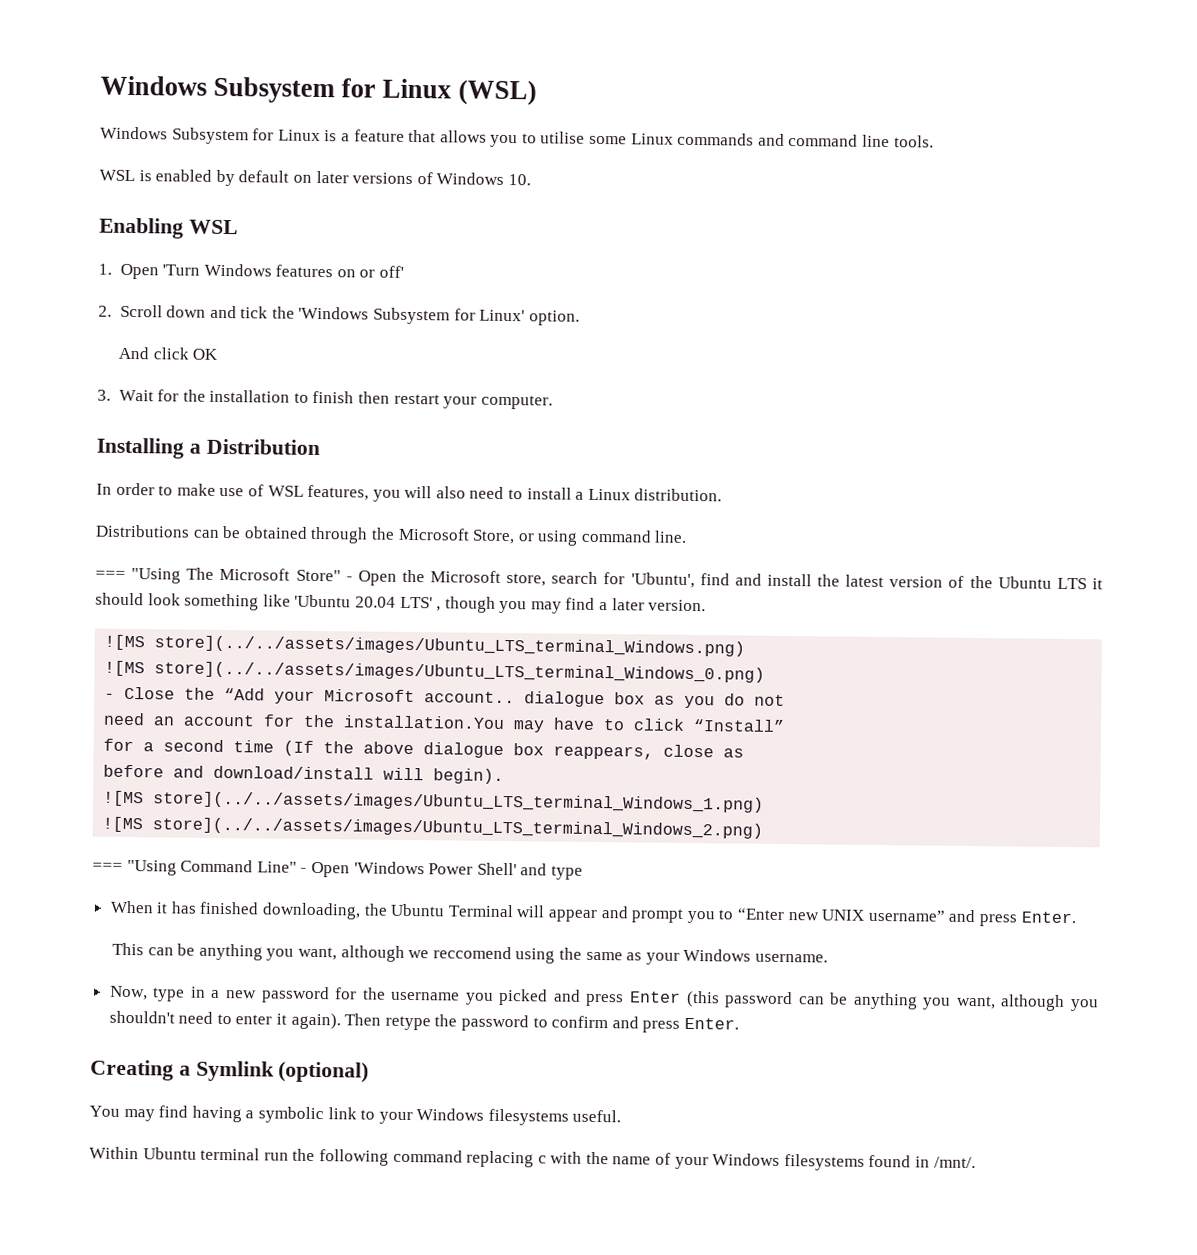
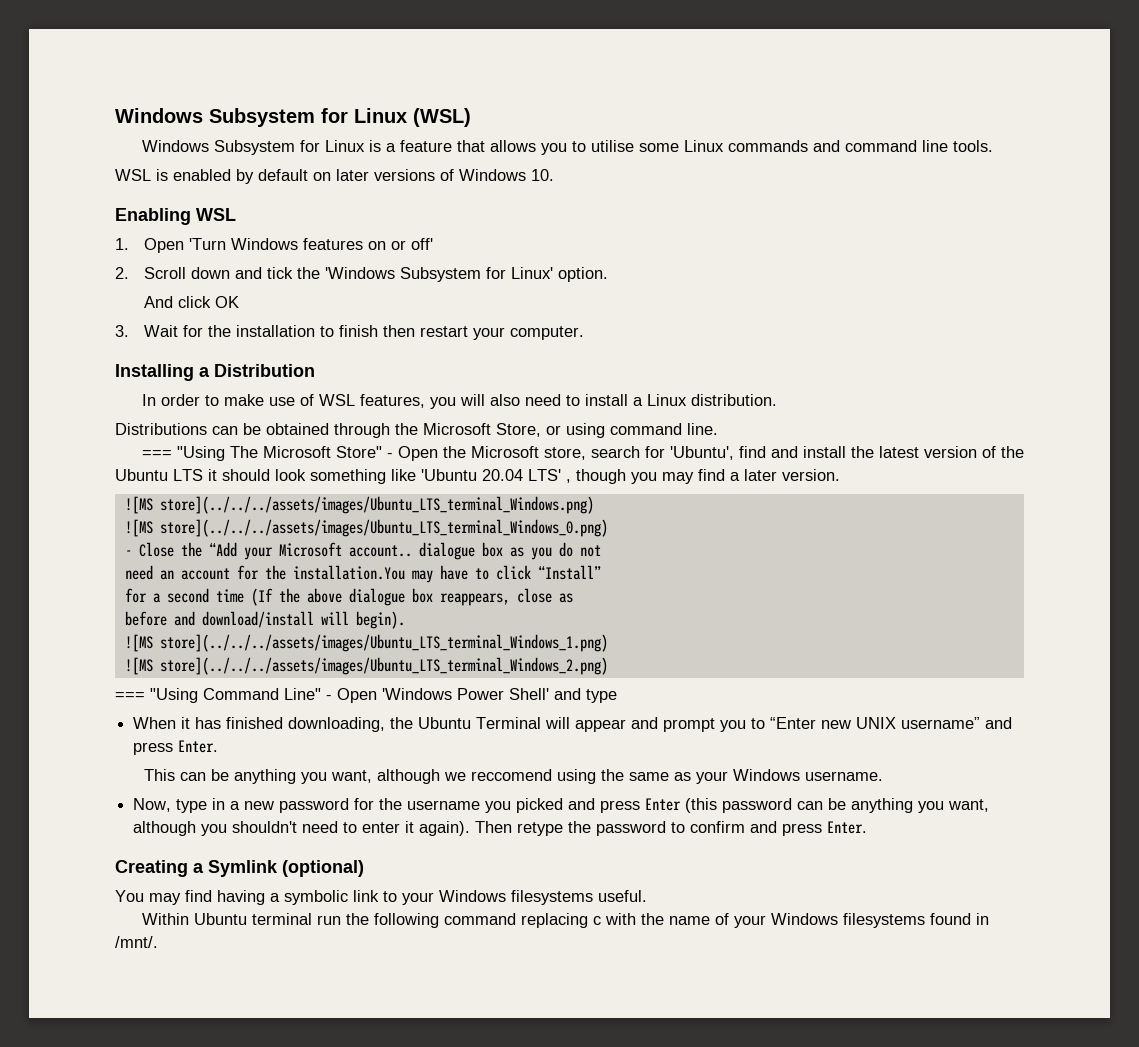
- ![MS store](../../assets/images/Ubuntu_LTS_terminal_Windows.png)
- ![MS store](../../assets/images/Ubuntu_LTS_terminal_Windows_0.png)
+ ![MS store](../../../assets/images/Ubuntu_LTS_terminal_Windows.png)
+ ![MS store](../../../assets/images/Ubuntu_LTS_terminal_Windows_0.png)
- ![MS store](../../assets/images/Ubuntu_LTS_terminal_Windows_1.png)
- ![MS store](../../assets/images/Ubuntu_LTS_terminal_Windows_2.png)
+ ![MS store](../../../assets/images/Ubuntu_LTS_terminal_Windows_1.png)
+ ![MS store](../../../assets/images/Ubuntu_LTS_terminal_Windows_2.png)

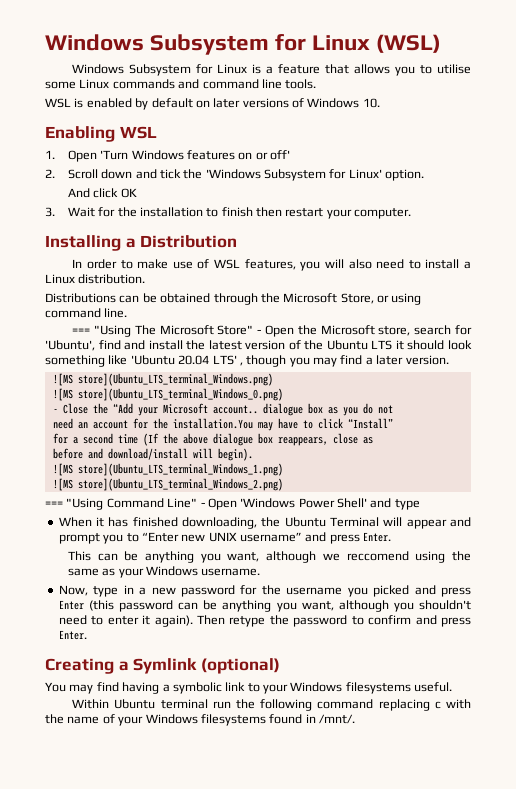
- ![MS store](../../../assets/images/Ubuntu_LTS_terminal_Windows.png)
- ![MS store](../../../assets/images/Ubuntu_LTS_terminal_Windows_0.png)
+ ![MS store](Ubuntu_LTS_terminal_Windows.png)
+ ![MS store](Ubuntu_LTS_terminal_Windows_0.png)
- ![MS store](../../../assets/images/Ubuntu_LTS_terminal_Windows_1.png)
- ![MS store](../../../assets/images/Ubuntu_LTS_terminal_Windows_2.png)
+ ![MS store](Ubuntu_LTS_terminal_Windows_1.png)
+ ![MS store](Ubuntu_LTS_terminal_Windows_2.png)

